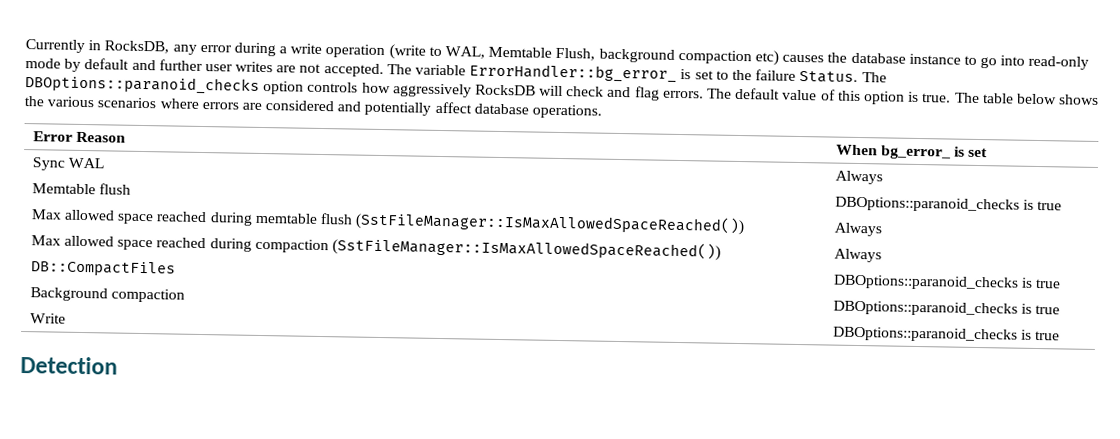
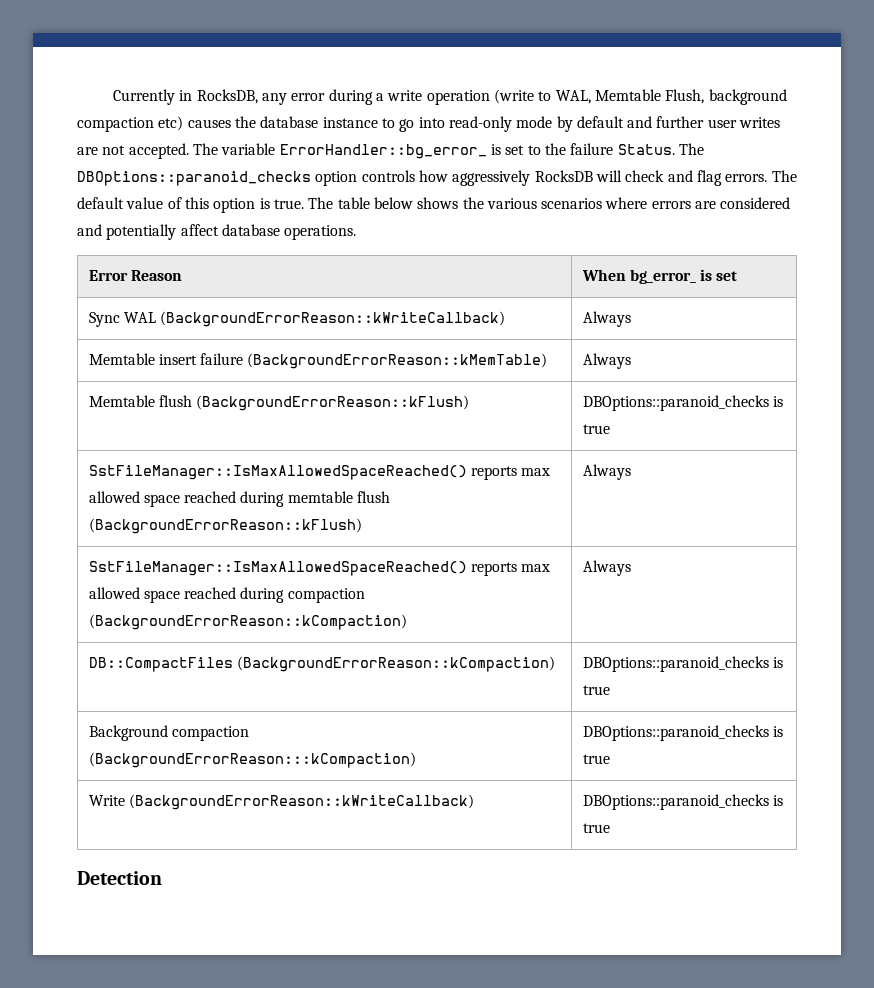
- Sync WAL | Always
+ Sync WAL (BackgroundErrorReason::kWriteCallback) | Always
+ Memtable insert failure (BackgroundErrorReason::kMemTable) | Always
- Memtable flush | DBOptions::paranoid_checks is true
- Max allowed space reached during memtable flush (SstFileManager::IsMaxAllowedSpaceReached()) | Always
- Max allowed space reached during compaction (SstFileManager::IsMaxAllowedSpaceReached()) | Always
+ Memtable flush (BackgroundErrorReason::kFlush) | DBOptions::paranoid_checks is true
+ SstFileManager::IsMaxAllowedSpaceReached() reports max allowed space reached during memtable flush (BackgroundErrorReason::kFlush) | Always
+ SstFileManager::IsMaxAllowedSpaceReached() reports max allowed space reached during compaction (BackgroundErrorReason::kCompaction) | Always
- DB::CompactFiles | DBOptions::paranoid_checks is true
+ DB::CompactFiles (BackgroundErrorReason::kCompaction) | DBOptions::paranoid_checks is true
- Background compaction | DBOptions::paranoid_checks is true
+ Background compaction (BackgroundErrorReason:::kCompaction) | DBOptions::paranoid_checks is true
- Write | DBOptions::paranoid_checks is true
+ Write (BackgroundErrorReason::kWriteCallback) | DBOptions::paranoid_checks is true

